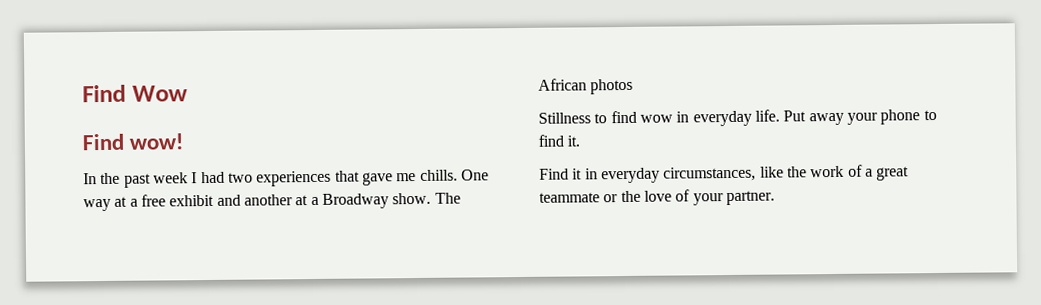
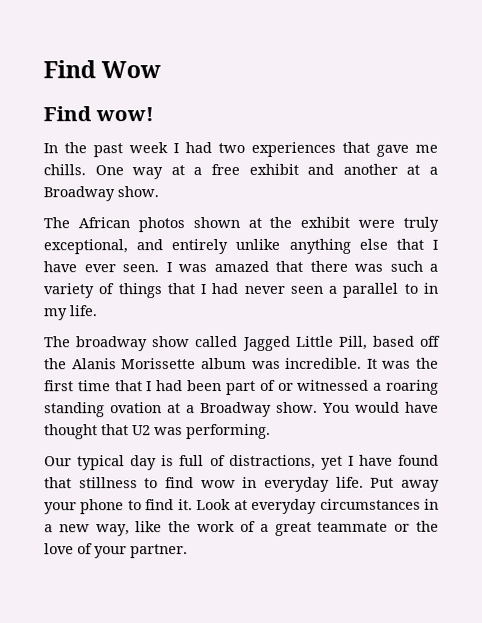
- One way at a free exhibit and another at a Broadway show. The African photos
- Stillness to find wow in everyday life.
+ One way at a free exhibit and another at a Broadway show.
+ The African photos shown at the exhibit were truly exceptional, and entirely unlike anything else that I have ever seen. I was amazed that there was such a variety of things that I had never seen a parallel to in my life.
+ The broadway show called Jagged Little Pill, based off the Alanis Morissette album was incredible. It was the first time that I had been part of or witnessed a roaring standing ovation at a Broadway show. You would have thought that U2 was performing.
+ Our typical day is full of distractions, yet I have found that stillness to find wow in everyday life.
- Put away your phone to find it.
- Find it in everyday circumstances, like the work of a great teammate or the love of your partner.
+ Put away your phone to find it. Look at everyday circumstances in a new way, like the work of a great teammate or the love of your partner.

